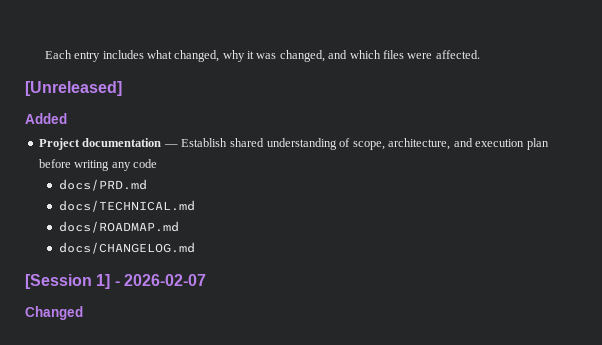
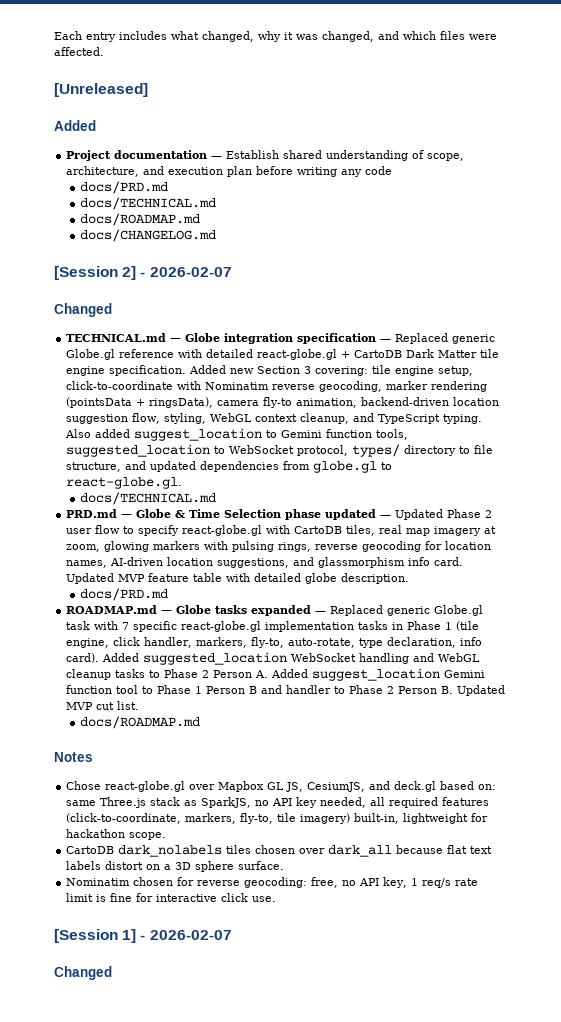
+ [Session 2] - 2026-02-07
+ Changed
+ TECHNICAL.md — Globe integration specification — Replaced generic Globe.gl reference with detailed react-globe.gl + CartoDB Dark Matter tile engine specification. Added new Section 3 covering: tile engine setup, click-to-coordinate with Nominatim reverse geocoding, marker rendering (pointsData + ringsData), camera fly-to animation, backend-driven location suggestion flow, styling, WebGL context cleanup, and TypeScript typing. Also added suggest_location to Gemini function tools, suggested_location to WebSocket protocol, types/ directory to file structure, and updated dependencies from globe.gl to react-globe.gl.
+ docs/TECHNICAL.md
+ PRD.md — Globe & Time Selection phase updated — Updated Phase 2 user flow to specify react-globe.gl with CartoDB tiles, real map imagery at zoom, glowing markers with pulsing rings, reverse geocoding for location names, AI-driven location suggestions, and glassmorphism info card. Updated MVP feature table with detailed globe description.
+ docs/PRD.md
+ ROADMAP.md — Globe tasks expanded — Replaced generic Globe.gl task with 7 specific react-globe.gl implementation tasks in Phase 1 (tile engine, click handler, markers, fly-to, auto-rotate, type declaration, info card). Added suggested_location WebSocket handling and WebGL cleanup tasks to Phase 2 Person A. Added suggest_location Gemini function tool to Phase 1 Person B and handler to Phase 2 Person B. Updated MVP cut list.
+ docs/ROADMAP.md
+ Notes
+ Chose react-globe.gl over Mapbox GL JS, CesiumJS, and deck.gl based on: same Three.js stack as SparkJS, no API key needed, all required features (click-to-coordinate, markers, fly-to, tile imagery) built-in, lightweight for hackathon scope.
+ CartoDB dark_nolabels tiles chosen over dark_all because flat text labels distort on a 3D sphere surface.
+ Nominatim chosen for reverse geocoding: free, no API key, 1 req/s rate limit is fine for interactive click use.

